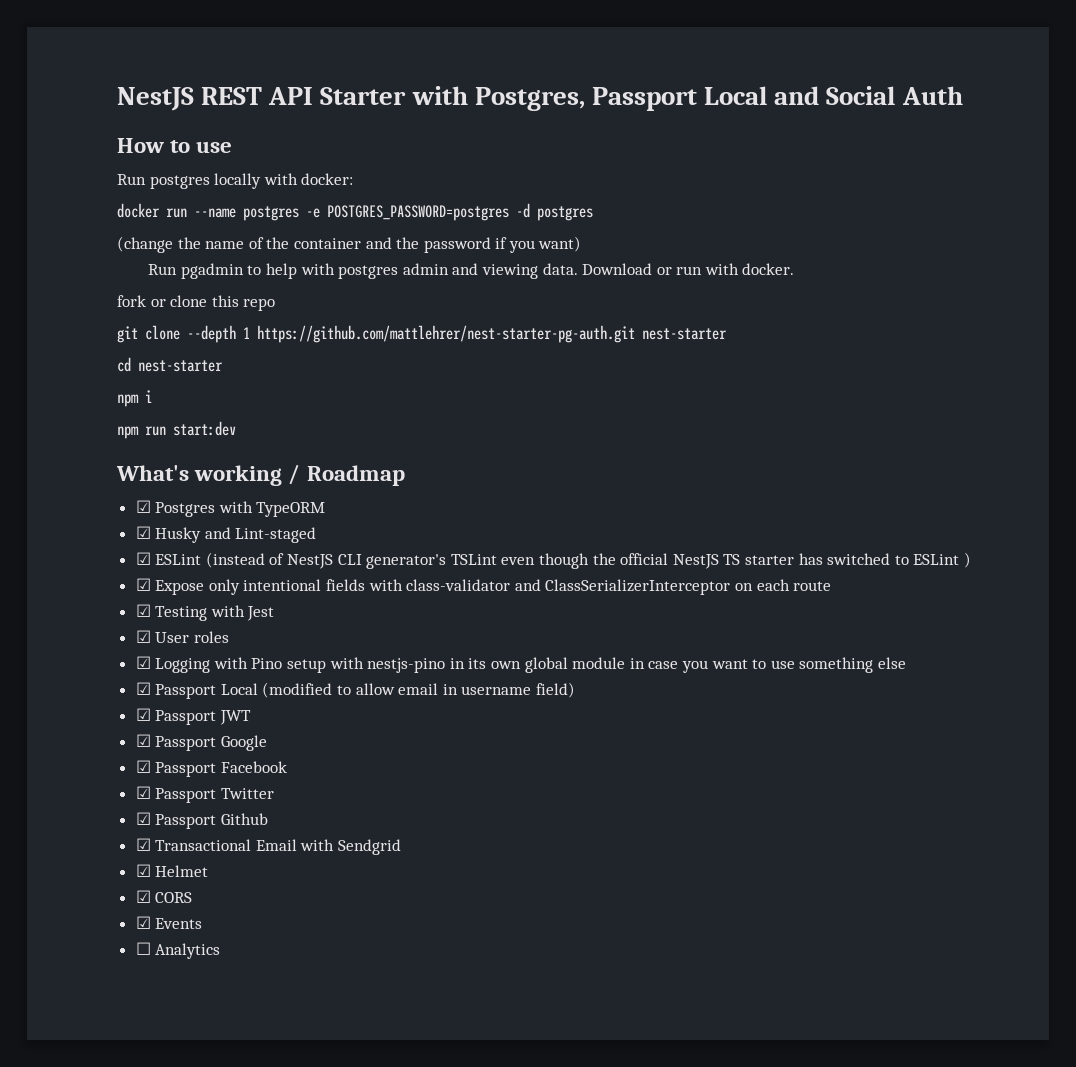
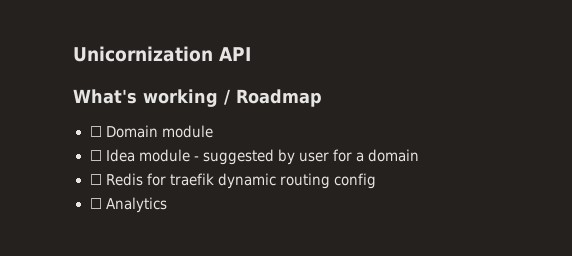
- NestJS REST API Starter with Postgres, Passport Local and Social Auth
- How to use
- Run postgres locally with docker:
- docker run --name postgres -e POSTGRES_PASSWORD=postgres -d postgres
- (change the name of the container and the password if you want)
- Run pgadmin to help with postgres admin and viewing data. Download or run with docker.
- fork or clone this repo
- git clone --depth 1 https://github.com/mattlehrer/nest-starter-pg-auth.git nest-starter
- cd nest-starter
- npm i
- npm run start:dev
+ Unicornization API
  What's working / Roadmap
- ☑ Postgres with TypeORM
- ☑ Husky and Lint-staged
- ☑ ESLint (instead of NestJS CLI generator's TSLint even though the official NestJS TS starter has switched to ESLint )
- ☑ Expose only intentional fields with class-validator and ClassSerializerInterceptor on each route
- ☑ Testing with Jest
- ☑ User roles
- ☑ Logging with Pino setup with nestjs-pino in its own global module in case you want to use something else
- ☑ Passport Local (modified to allow email in username field)
- ☑ Passport JWT
- ☑ Passport Google
- ☑ Passport Facebook
- ☑ Passport Twitter
- ☑ Passport Github
- ☑ Transactional Email with Sendgrid
- ☑ Helmet
- ☑ CORS
- ☑ Events
+ ☐ Domain module
+ ☐ Idea module - suggested by user for a domain
+ ☐ Redis for traefik dynamic routing config

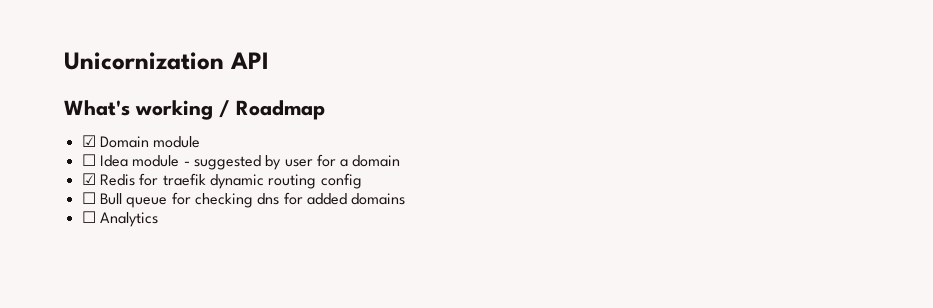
- ☐ Domain module
+ ☑ Domain module
- ☐ Redis for traefik dynamic routing config
+ ☑ Redis for traefik dynamic routing config
+ ☐ Bull queue for checking dns for added domains

